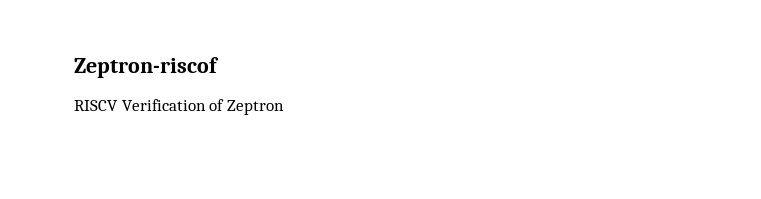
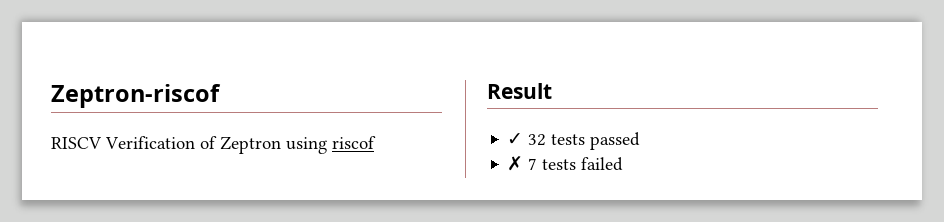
- RISCV Verification of Zeptron
+ RISCV Verification of Zeptron using riscof
+ Result
+ ✓ 32 tests passed
+ ✗ 7 tests failed

